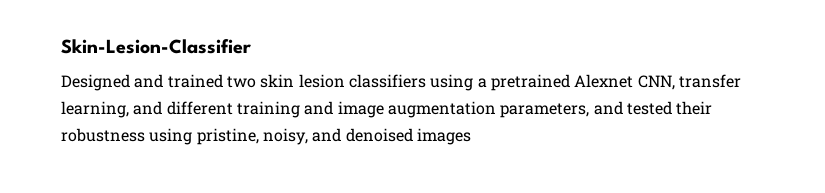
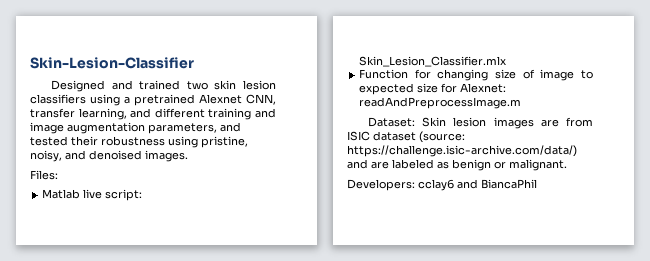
- Designed and trained two skin lesion classifiers using a pretrained Alexnet CNN, transfer learning, and different training and image augmentation parameters, and tested their robustness using pristine, noisy, and denoised images
+ Designed and trained two skin lesion classifiers using a pretrained Alexnet CNN, transfer learning, and different training and image augmentation parameters, and tested their robustness using pristine, noisy, and denoised images.
+ Files:
+ Matlab live script: Skin_Lesion_Classifier.mlx
+ Function for changing size of image to expected size for Alexnet: readAndPreprocessImage.m
+ Dataset: Skin lesion images are from ISIC dataset (source: https://challenge.isic-archive.com/data/) and are labeled as benign or malignant.
+ Developers: cclay6 and BiancaPhil

